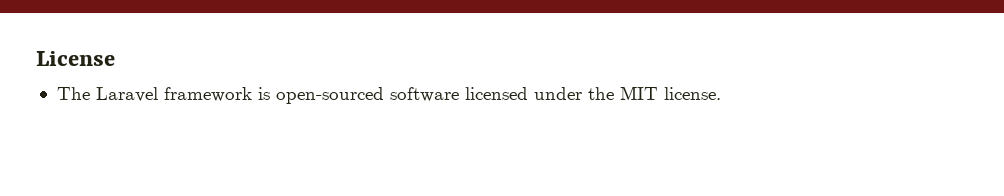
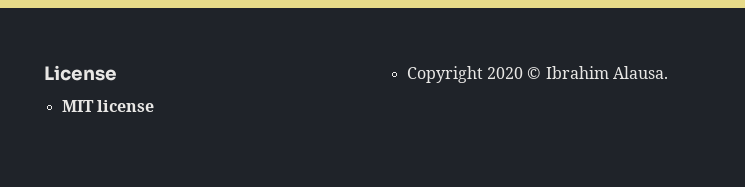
- The Laravel framework is open-sourced software licensed under the MIT license.
+ MIT license
+ Copyright 2020 © Ibrahim Alausa.

